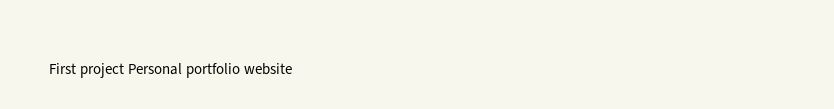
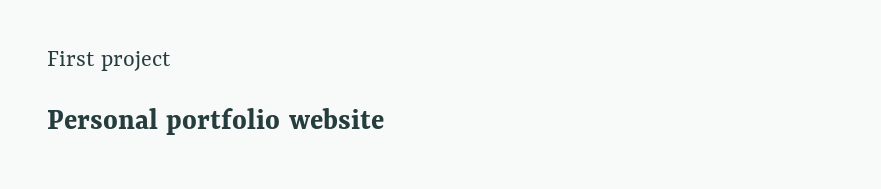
- First project Personal portfolio website
+ First project
+ Personal portfolio website

